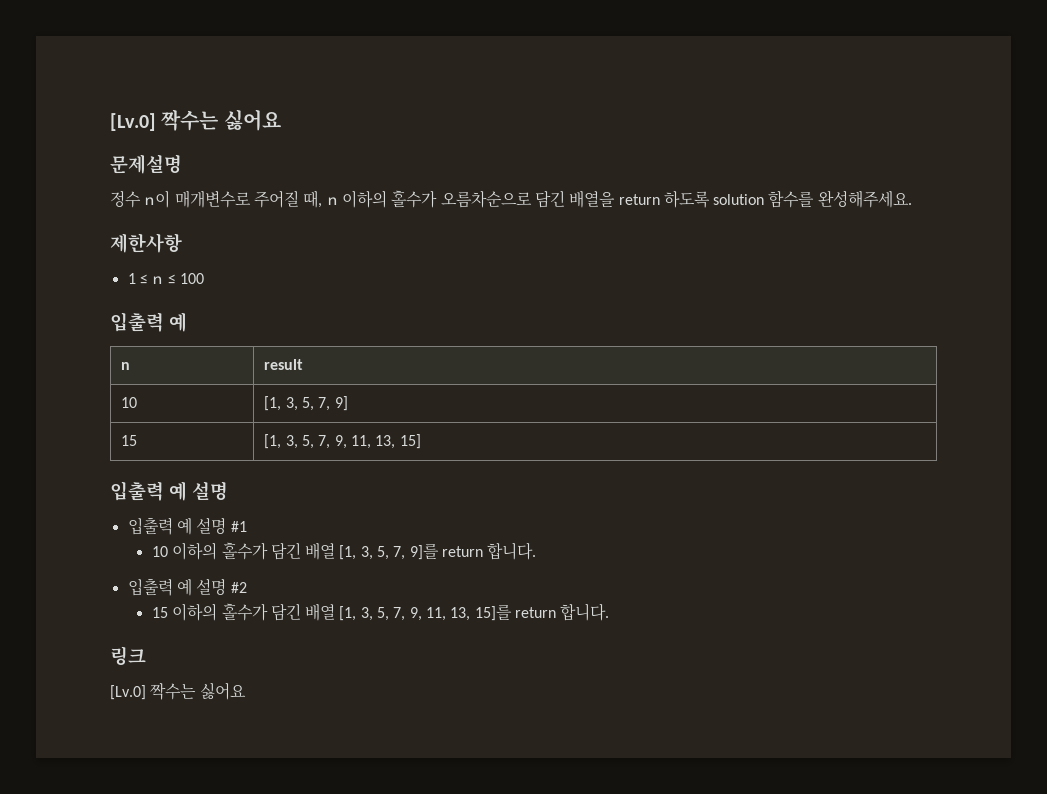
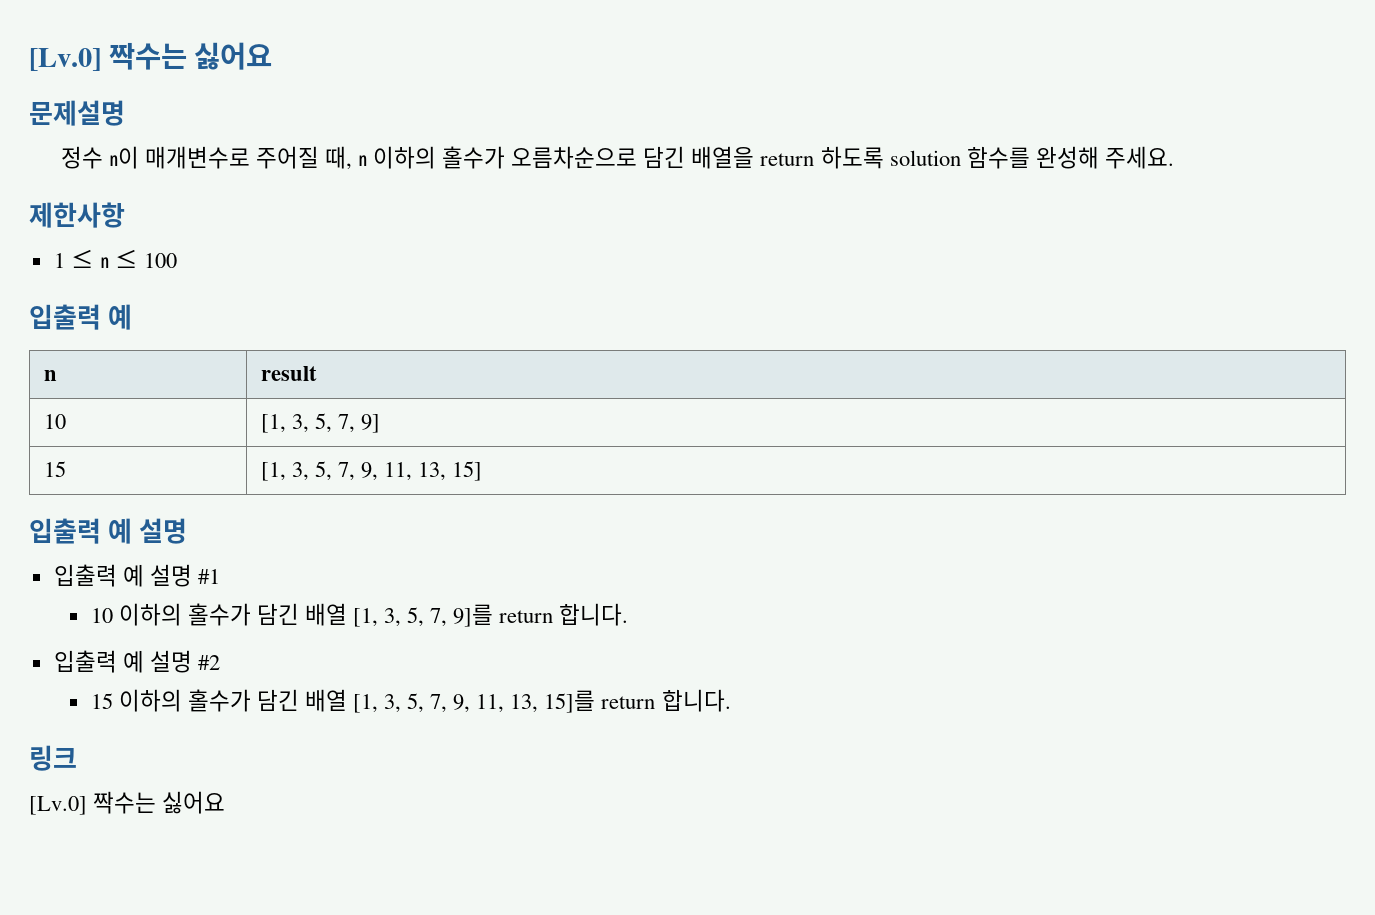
- 정수 n이 매개변수로 주어질 때, n 이하의 홀수가 오름차순으로 담긴 배열을 return 하도록 solution 함수를 완성해주세요.
+ 정수 n이 매개변수로 주어질 때, n 이하의 홀수가 오름차순으로 담긴 배열을 return 하도록 solution 함수를 완성해 주세요.

